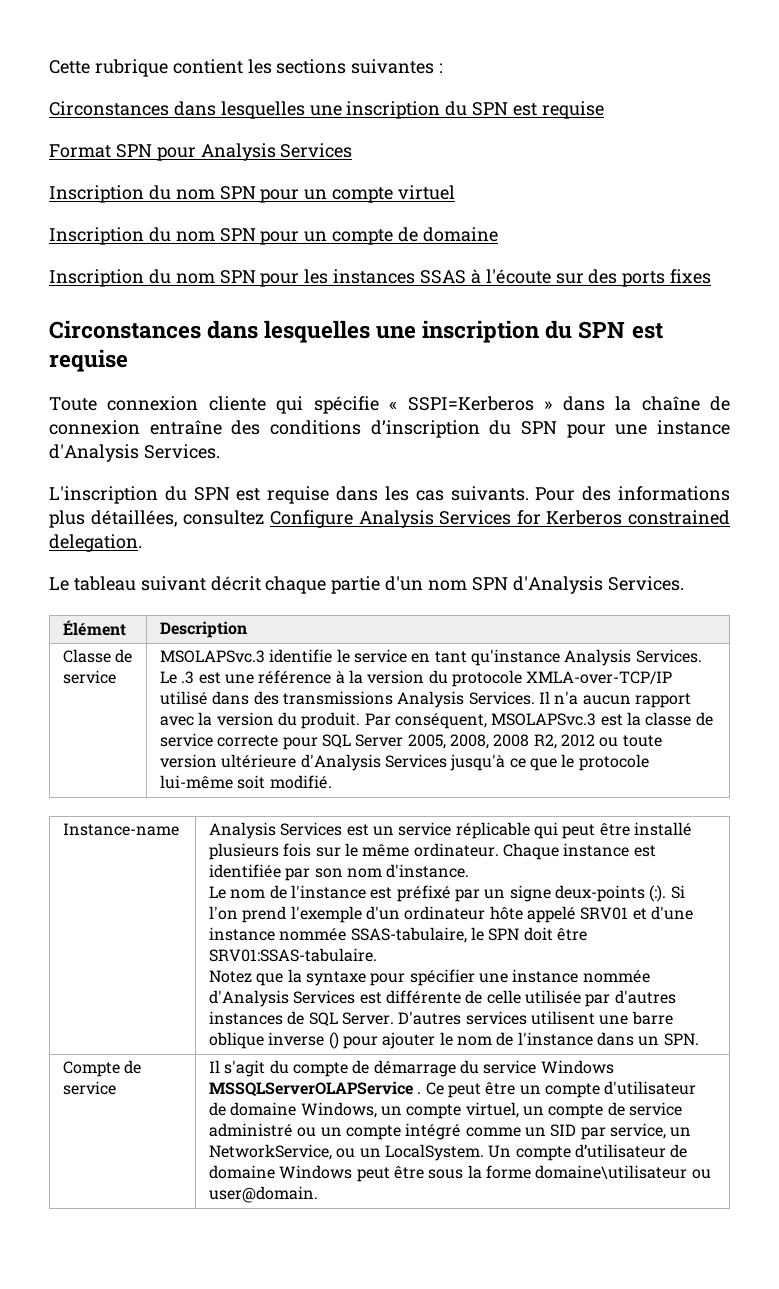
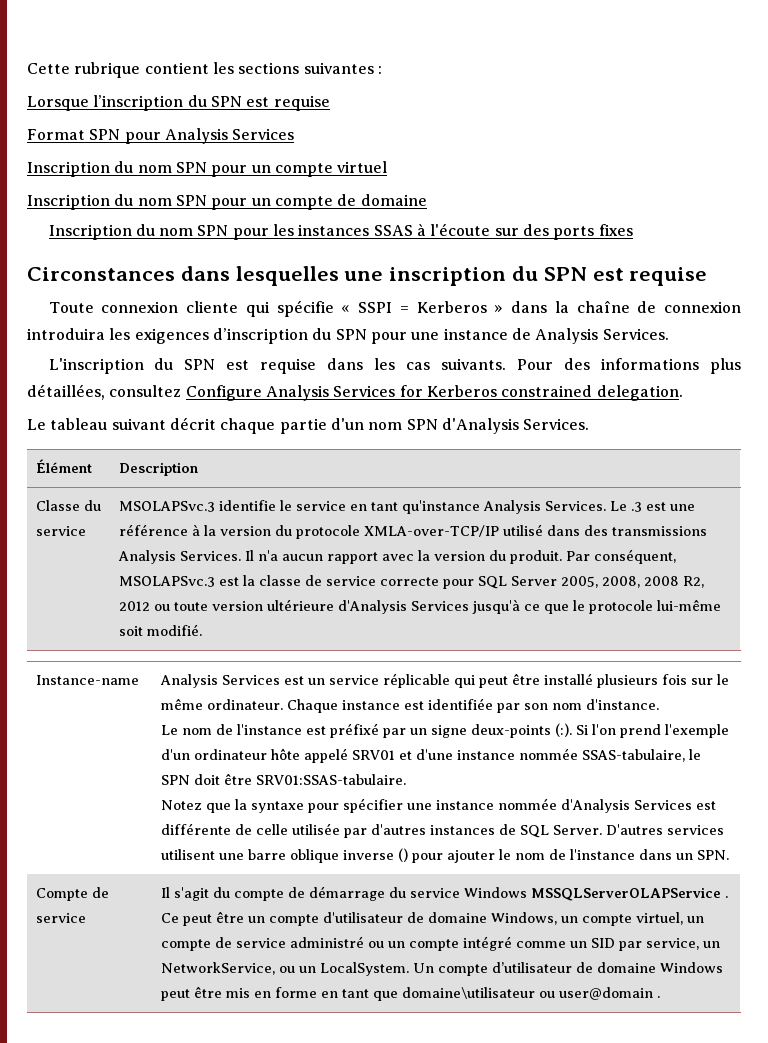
  Cette rubrique contient les sections suivantes :
- Circonstances dans lesquelles une inscription du SPN est requise
+ Lorsque l’inscription du SPN est requise
- Toute connexion cliente qui spécifie « SSPI=Kerberos » dans la chaîne de connexion entraîne des conditions d’inscription du SPN pour une instance d'Analysis Services.
+ Toute connexion cliente qui spécifie « SSPI = Kerberos » dans la chaîne de connexion introduira les exigences d’inscription du SPN pour une instance de Analysis Services.
- Classe de service
+ Classe du service
- Un compte d’utilisateur de domaine Windows peut être sous la forme domaine\utilisateur ou user@domain.
+ Un compte d’utilisateur de domaine Windows peut être mis en forme en tant que domaine\utilisateur ou user@domain .

